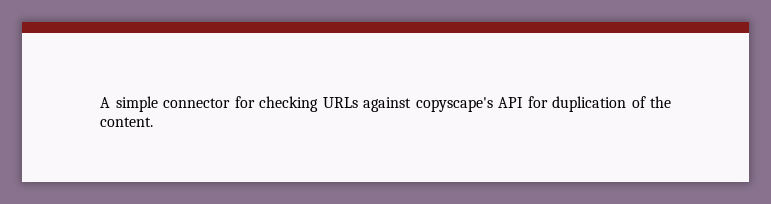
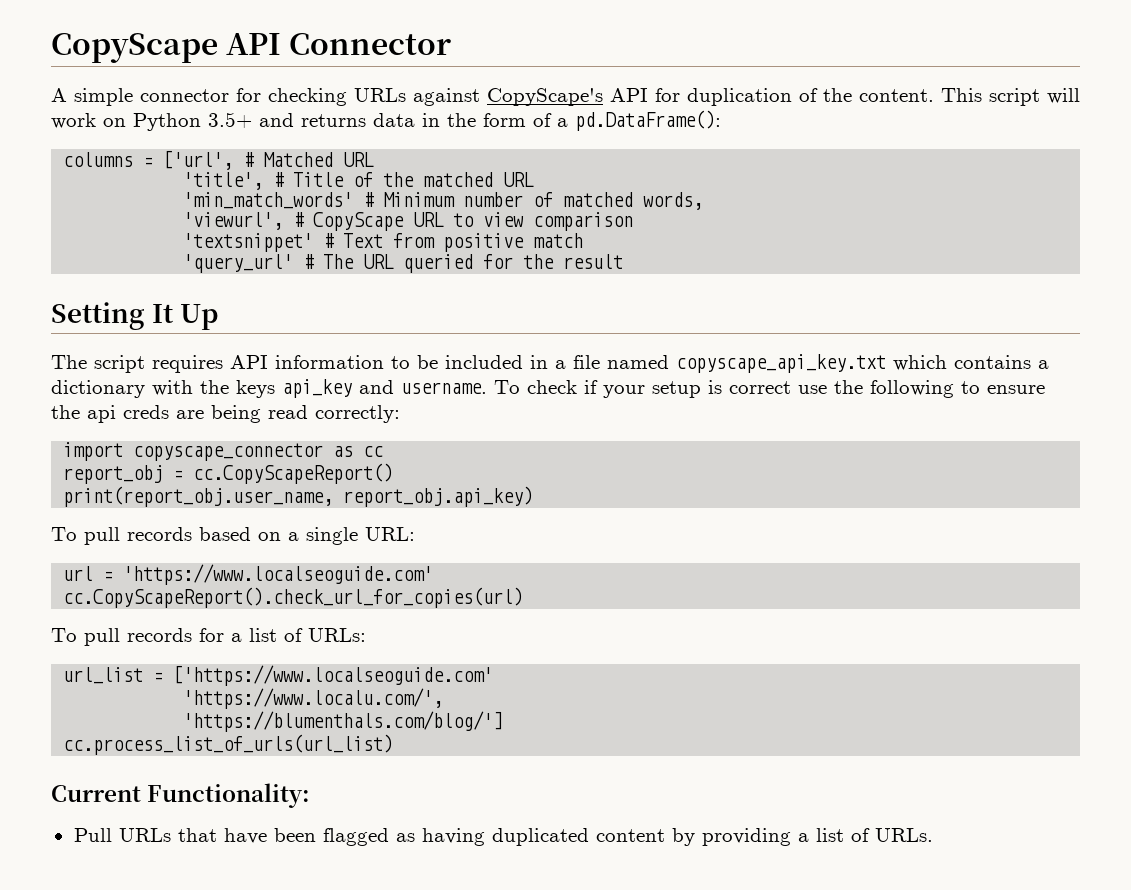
+ CopyScape API Connector
- A simple connector for checking URLs against copyscape's API for duplication of the content.
+ A simple connector for checking URLs against CopyScape's API for duplication of the content.
+ This script will work on Python 3.5+ and returns data in the form of a pd.DataFrame():
+ columns = ['url', # Matched URL
+ 'title', # Title of the matched URL
+ 'min_match_words' # Minimum number of matched words,
+ 'viewurl', # CopyScape URL to view comparison
+ 'textsnippet' # Text from positive match
+ 'query_url' # The URL queried for the result
+ Setting It Up
+ The script requires API information to be included in a file named copyscape_api_key.txt which contains a dictionary with the keys api_key and username. To check if your setup is correct use the following to ensure the api creds are being read correctly:
+ import copyscape_connector as cc
+ report_obj = cc.CopyScapeReport()
+ print(report_obj.user_name, report_obj.api_key)
+ To pull records based on a single URL:
+ url = 'https://www.localseoguide.com'
+ cc.CopyScapeReport().check_url_for_copies(url)
+ To pull records for a list of URLs:
+ url_list = ['https://www.localseoguide.com'
+ 'https://www.localu.com/',
+ 'https://blumenthals.com/blog/']
+ cc.process_list_of_urls(url_list)
+ Current Functionality:
+ Pull URLs that have been flagged as having duplicated content by providing a list of URLs.

